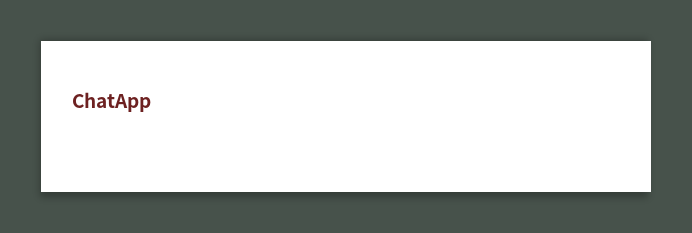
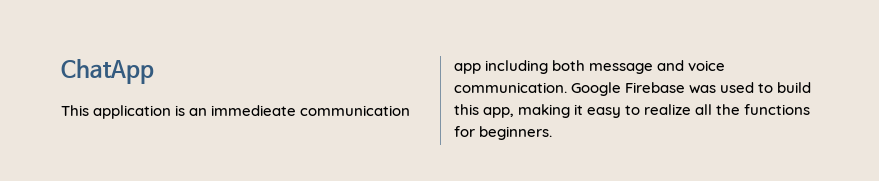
+ This application is an immedieate communication app including both message and voice communication. Google Firebase was used to build this app, making it easy to realize all the functions for beginners.

